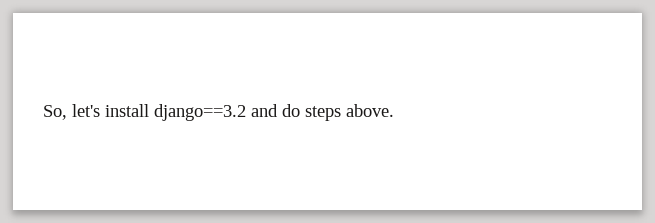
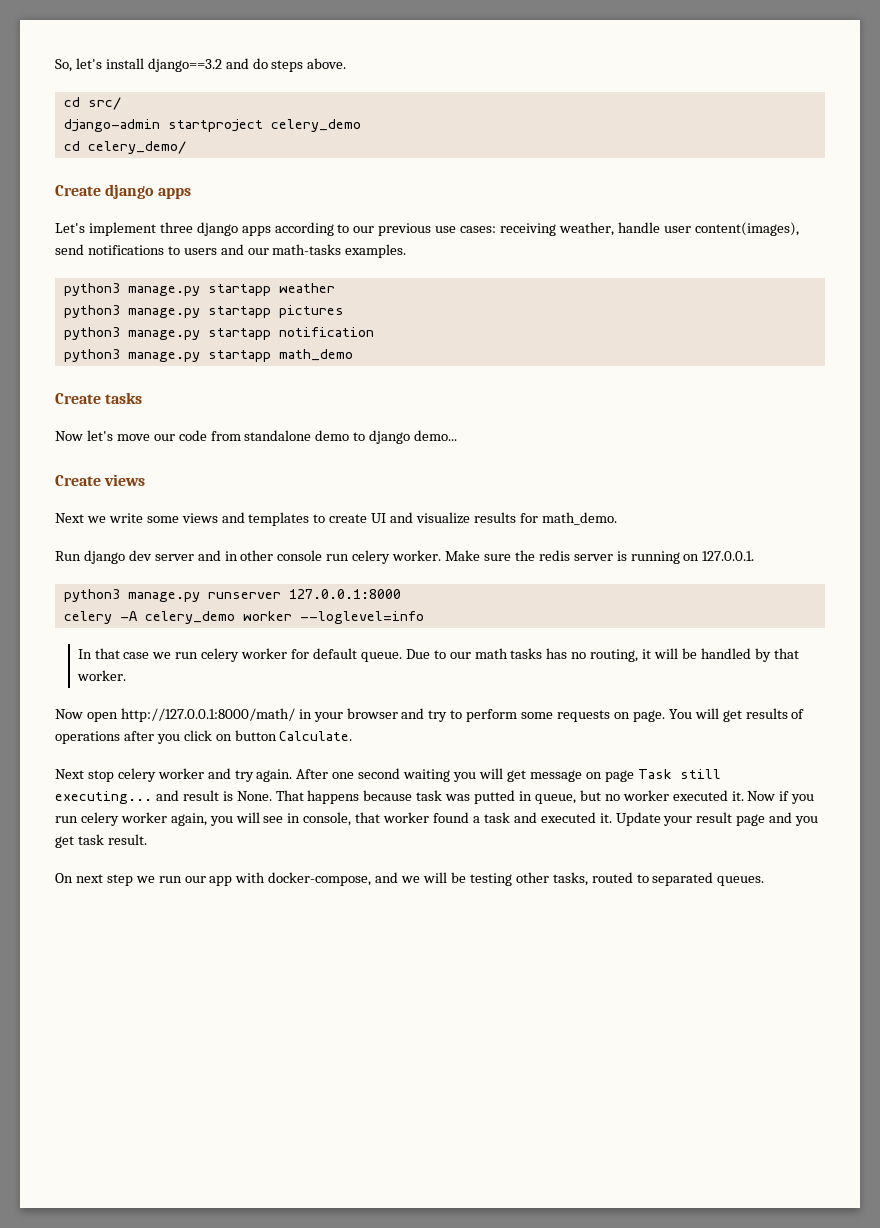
+ cd src/
+ django-admin startproject celery_demo
+ cd celery_demo/
+ Create django apps
+ Let's implement three django apps according to our previous use cases: receiving weather, handle user content(images), send notifications to users and our math-tasks examples.
+ python3 manage.py startapp weather
+ python3 manage.py startapp pictures
+ python3 manage.py startapp notification
+ python3 manage.py startapp math_demo
+ Create tasks
+ Now let's move our code from standalone demo to django demo...
+ Create views
+ Next we write some views and templates to create UI and visualize results for math_demo.
+ Run django dev server and in other console run celery worker. Make sure the redis server is running on 127.0.0.1.
+ python3 manage.py runserver 127.0.0.1:8000
+ celery -A celery_demo worker --loglevel=info
+ In that case we run celery worker for default queue. Due to our math tasks has no routing, it will be handled by that worker.
+ Now open http://127.0.0.1:8000/math/ in your browser and try to perform some requests on page. You will get results of operations after you click on button Calculate.
+ Next stop celery worker and try again. After one second waiting you will get message on page Task still executing... and result is None. That happens because task was putted in queue, but no worker executed it. Now if you run celery worker again, you will see in console, that worker found a task and executed it. Update your result page and you get task result.
+ On next step we run our app with docker-compose, and we will be testing other tasks, routed to separated queues.

